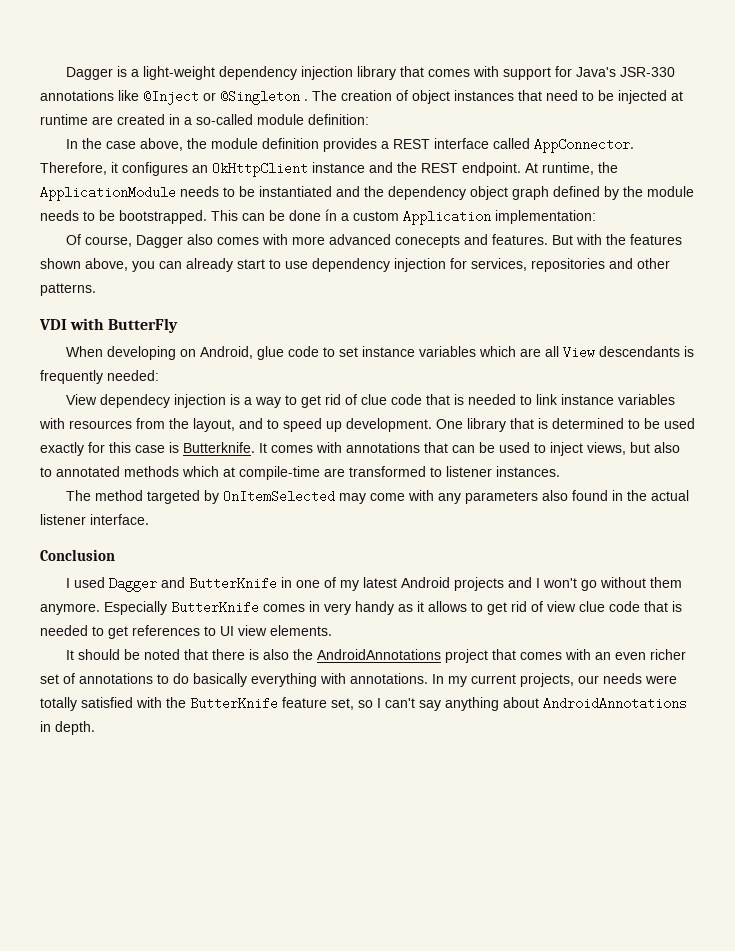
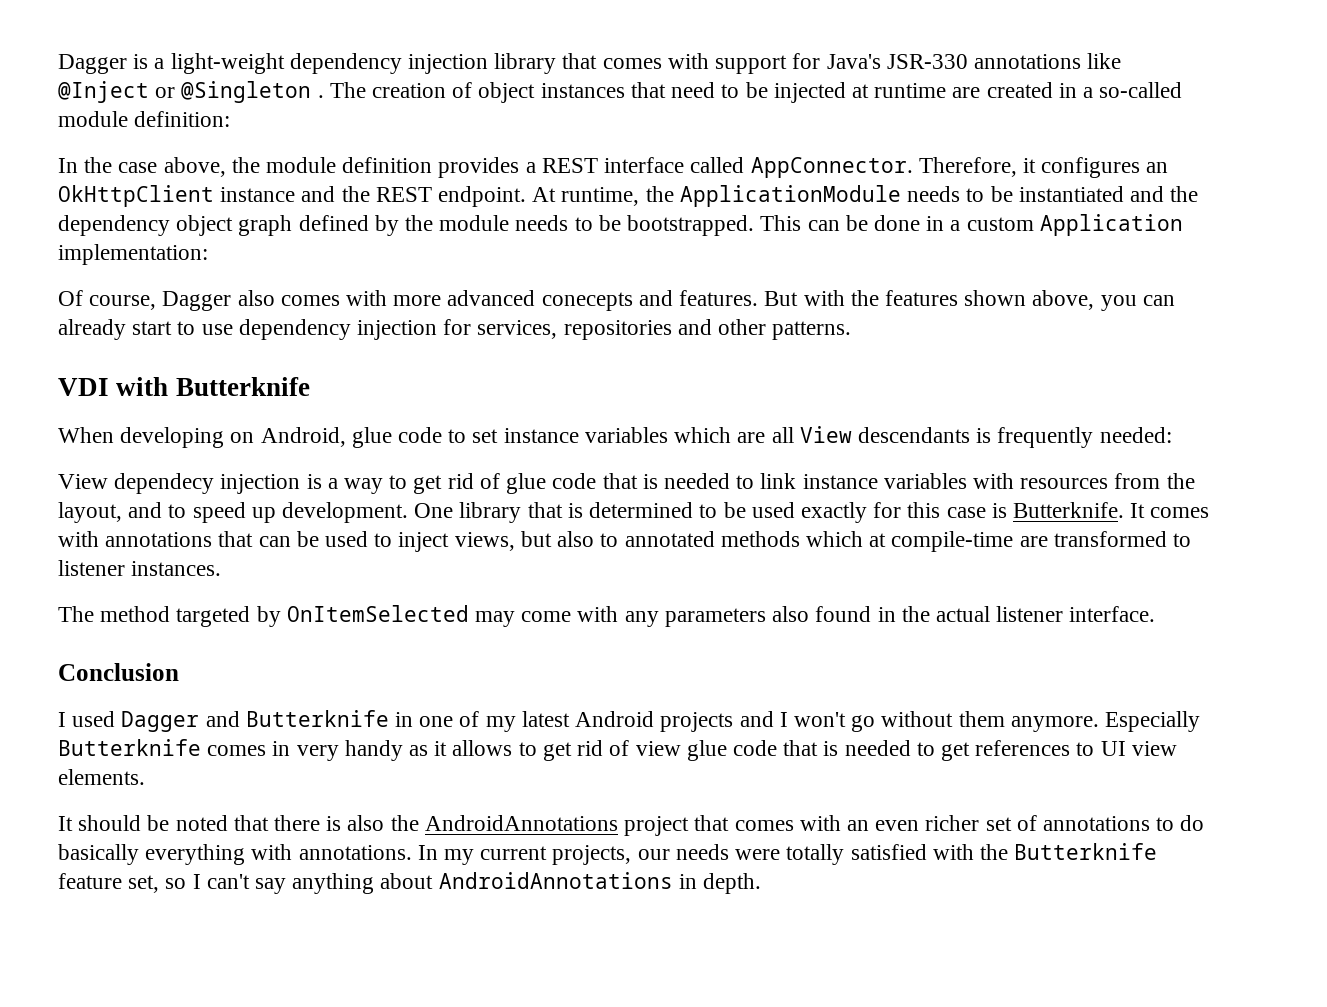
- This can be done ín a custom Application implementation:
+ This can be done in a custom Application implementation:
- VDI with ButterFly
+ VDI with Butterknife
- View dependecy injection is a way to get rid of clue code that is needed to link instance variables with resources from the layout, and to speed up development.
+ View dependecy injection is a way to get rid of glue code that is needed to link instance variables with resources from the layout, and to speed up development.
- I used Dagger and ButterKnife in one of my latest Android projects and I won't go without them anymore.
+ I used Dagger and Butterknife in one of my latest Android projects and I won't go without them anymore.
- Especially ButterKnife comes in very handy as it allows to get rid of view clue code that is needed to get references to UI view elements.
+ Especially Butterknife comes in very handy as it allows to get rid of view glue code that is needed to get references to UI view elements.
- In my current projects, our needs were totally satisfied with the ButterKnife feature set, so I can't say anything about AndroidAnnotations in depth.
+ In my current projects, our needs were totally satisfied with the Butterknife feature set, so I can't say anything about AndroidAnnotations in depth.

